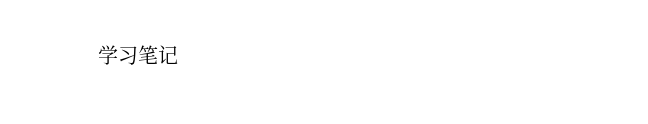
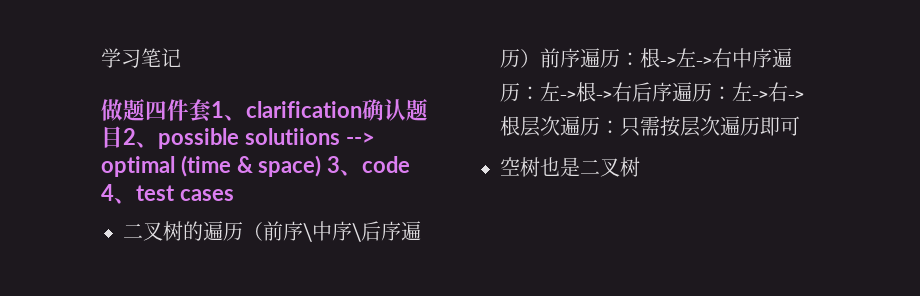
+ 做题四件套1、clarification确认题目2、possible solutiions --> optimal (time & space) 3、code 4、test cases
+ 二叉树的遍历（前序\中序\后序遍历）前序遍历：根->左->右中序遍历：左->根->右后序遍历：左->右->根层次遍历：只需按层次遍历即可
+ 空树也是二叉树

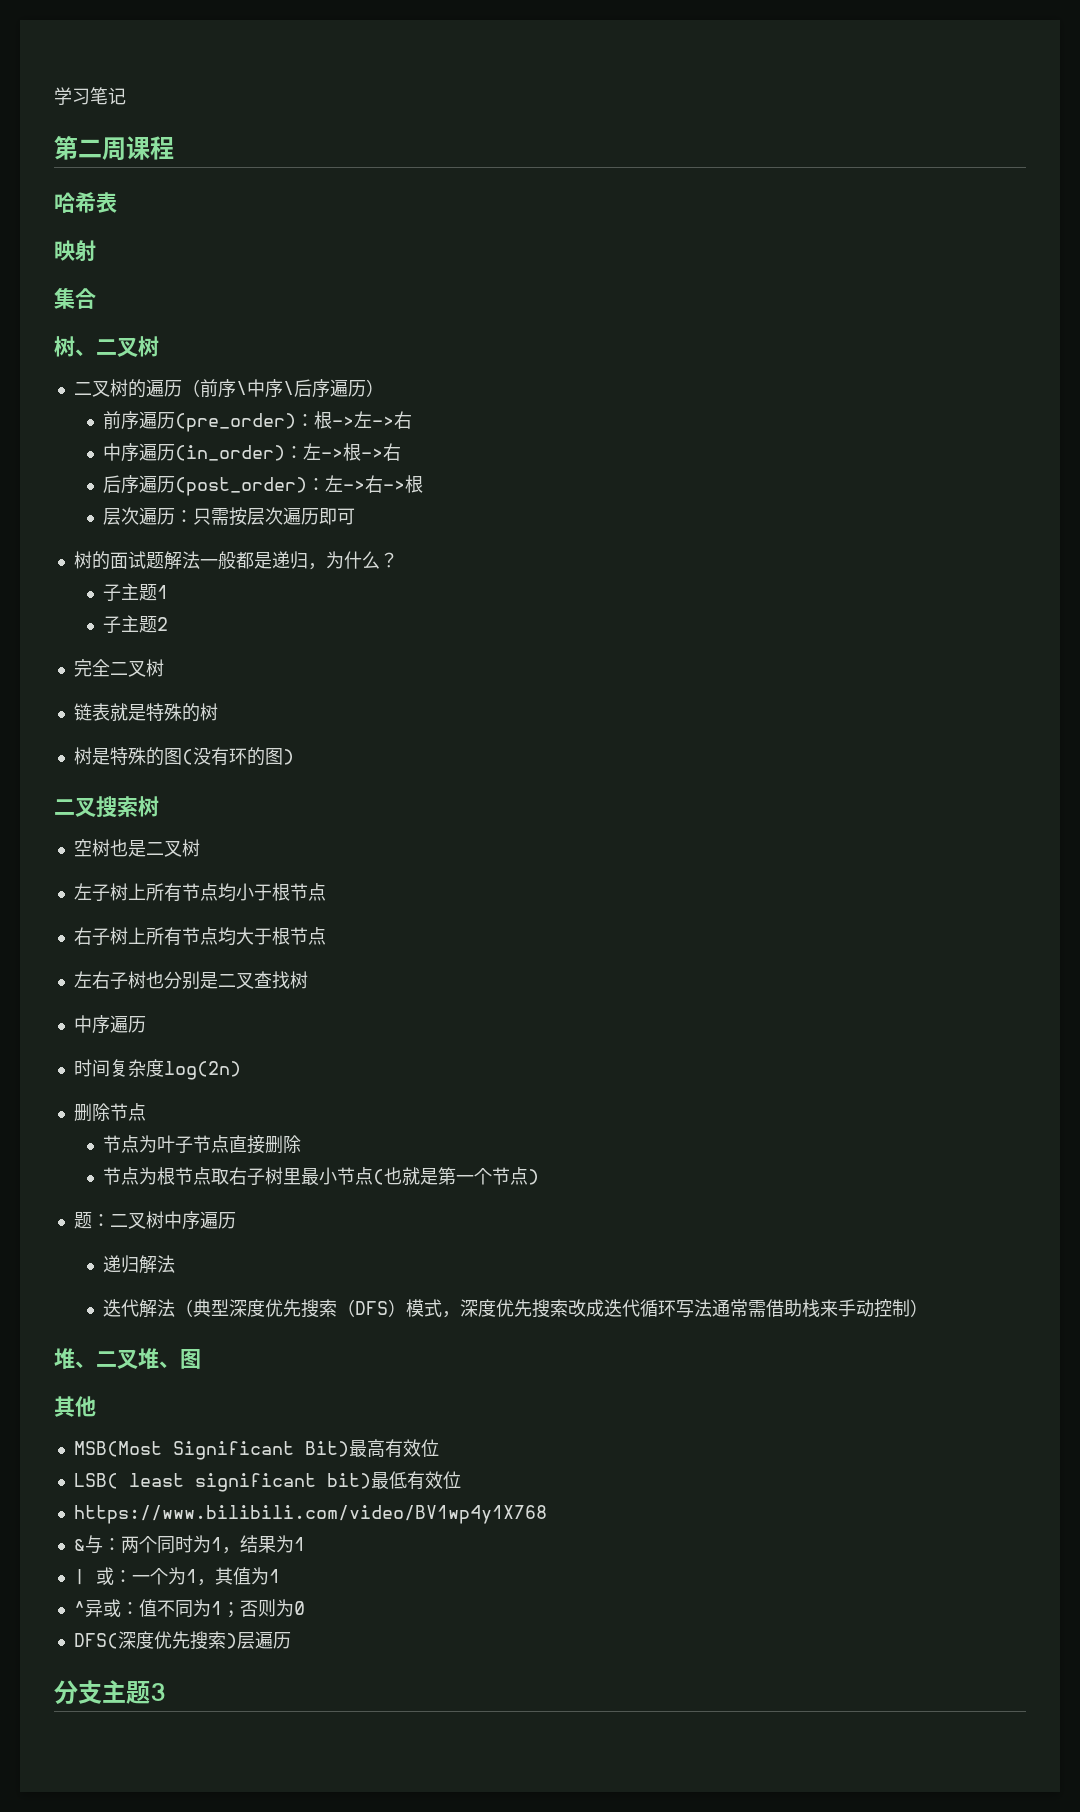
- 做题四件套1、clarification确认题目2、possible solutiions --> optimal (time & space) 3、code 4、test cases
+ 第二周课程
+ 哈希表
+ 映射
+ 集合
+ 树、二叉树
- 二叉树的遍历（前序\中序\后序遍历）前序遍历：根->左->右中序遍历：左->根->右后序遍历：左->右->根层次遍历：只需按层次遍历即可
+ 二叉树的遍历（前序\中序\后序遍历）
+ 前序遍历(pre_order)：根->左->右
+ 中序遍历(in_order)：左->根->右
+ 后序遍历(post_order)：左->右->根
+ 层次遍历：只需按层次遍历即可
+ 树的面试题解法一般都是递归，为什么？
+ 子主题1
+ 子主题2
+ 完全二叉树
+ 链表就是特殊的树
+ 树是特殊的图(没有环的图)
+ 二叉搜索树
  空树也是二叉树
+ 左子树上所有节点均小于根节点
+ 右子树上所有节点均大于根节点
+ 左右子树也分别是二叉查找树
+ 中序遍历
+ 时间复杂度log(2n)
+ 删除节点
+ 节点为叶子节点直接删除
+ 节点为根节点取右子树里最小节点(也就是第一个节点)
+ 题：二叉树中序遍历
+ 递归解法
+ 迭代解法（典型深度优先搜索（DFS）模式，深度优先搜索改成迭代循环写法通常需借助栈来手动控制）
+ 堆、二叉堆、图
+ 其他
+ MSB(Most Significant Bit)最高有效位
+ LSB( least significant bit)最低有效位
+ https://www.bilibili.com/video/BV1wp4y1X768
+ &与：两个同时为1，结果为1
+ | 或：一个为1，其值为1
+ ^异或：值不同为1；否则为0
+ DFS(深度优先搜索)层遍历
+ 分支主题3

